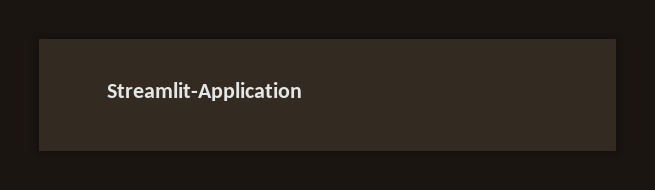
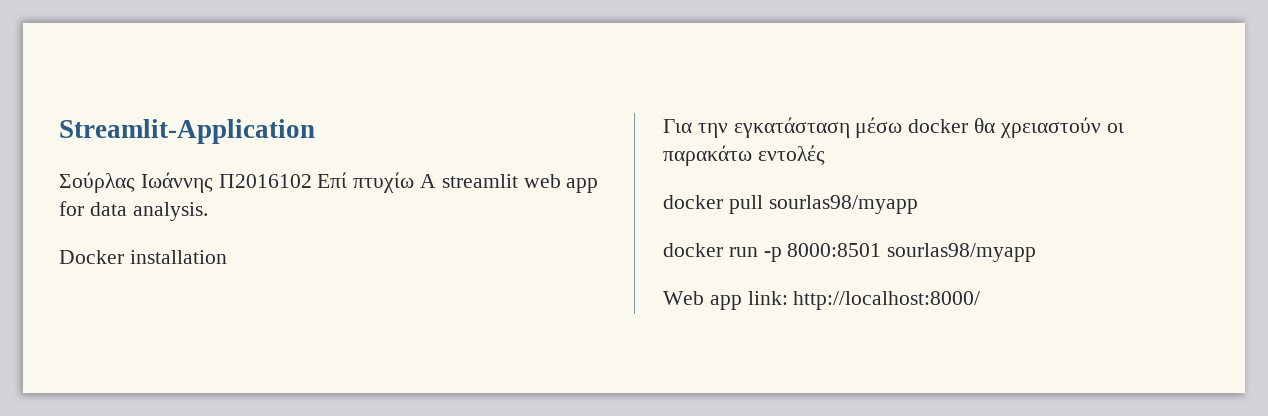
+ Σούρλας Ιωάννης Π2016102 Επί πτυχίω A streamlit web app for data analysis.
+ Docker installation
+ Για την εγκατάσταση μέσω docker θα χρειαστούν οι παρακάτω εντολές
+ docker pull sourlas98/myapp
+ docker run -p 8000:8501 sourlas98/myapp
+ Web app link: http://localhost:8000/

